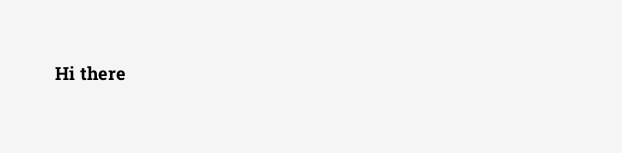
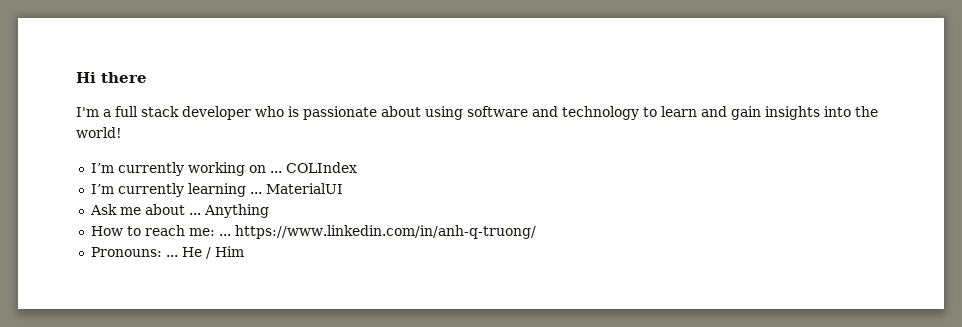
+ I'm a full stack developer who is passionate about using software and technology to learn and gain insights into the world!
+ I’m currently working on ... COLIndex
+ I’m currently learning ... MaterialUI
+ Ask me about ... Anything
+ How to reach me: ... https://www.linkedin.com/in/anh-q-truong/
+ Pronouns: ... He / Him

